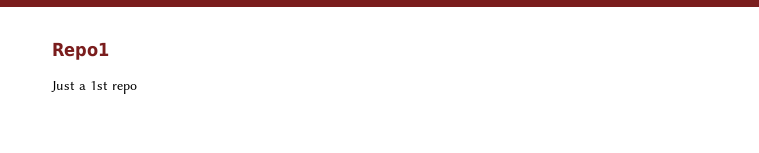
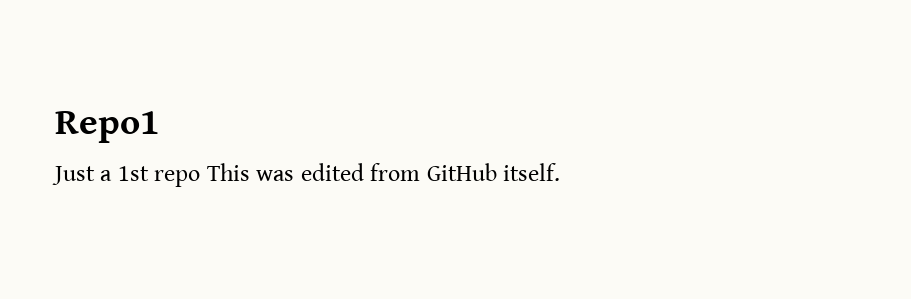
- Just a 1st repo
+ Just a 1st repo This was edited from GitHub itself.

